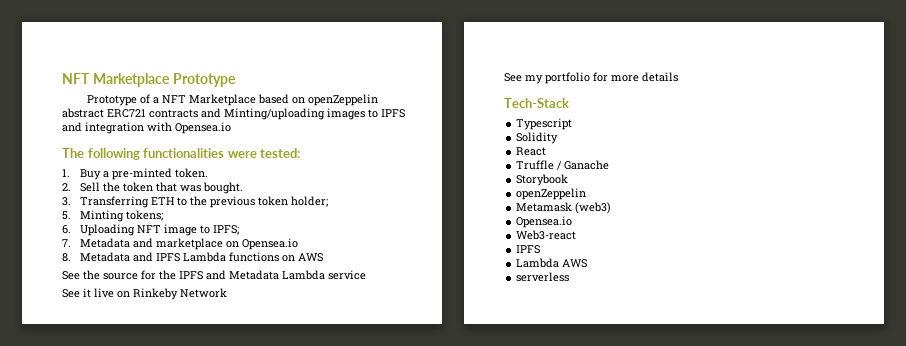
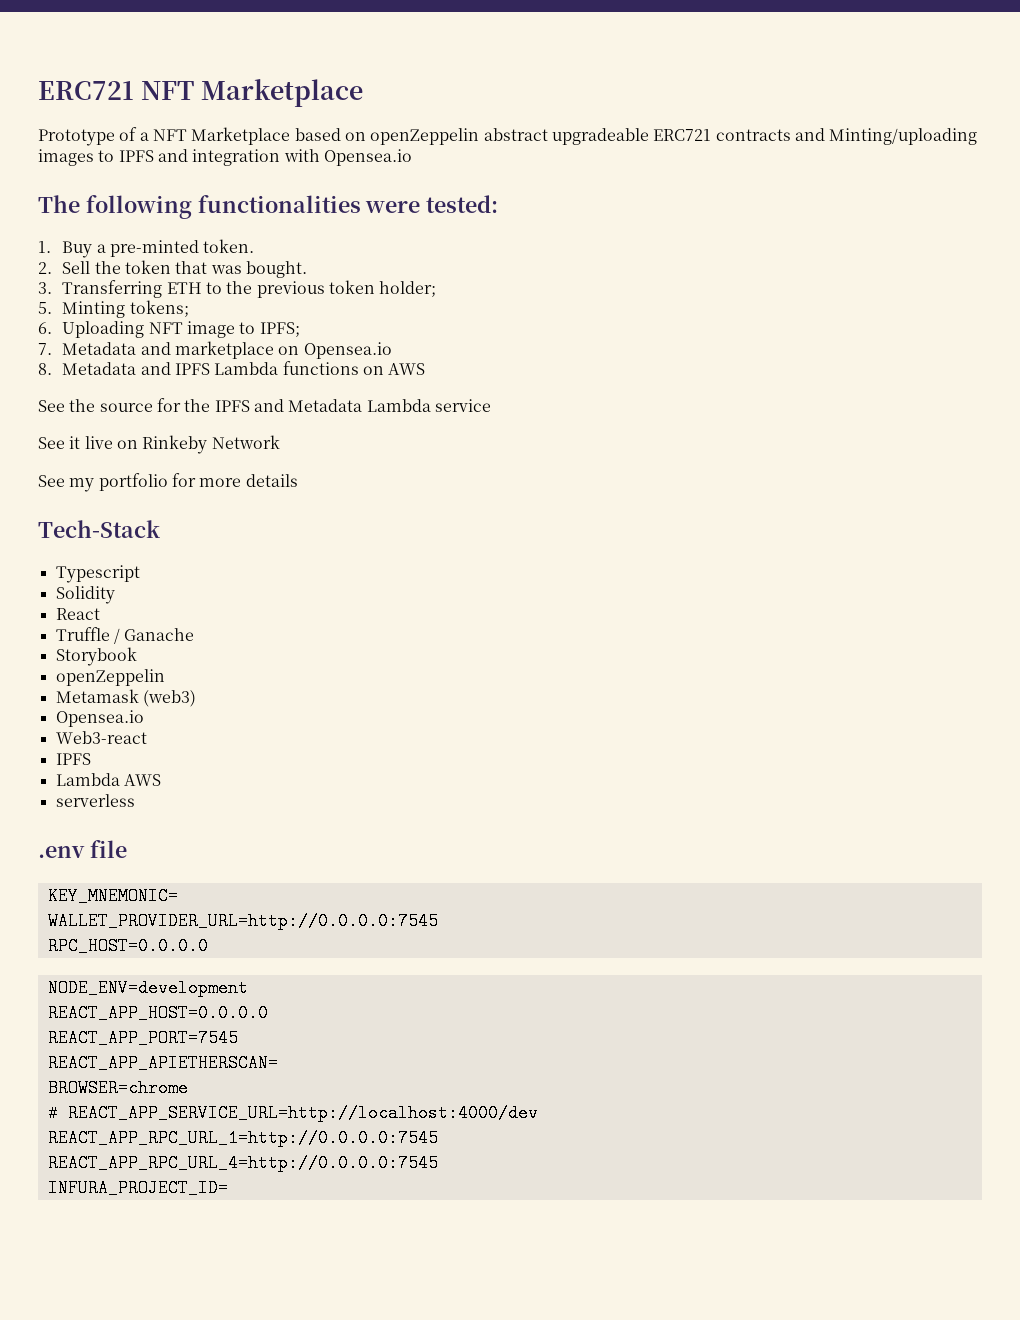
- NFT Marketplace Prototype
+ ERC721 NFT Marketplace
- Prototype of a NFT Marketplace based on openZeppelin abstract ERC721 contracts and Minting/uploading images to IPFS and integration with Opensea.io
+ Prototype of a NFT Marketplace based on openZeppelin abstract upgradeable ERC721 contracts and Minting/uploading images to IPFS and integration with Opensea.io
+ .env file
+ KEY_MNEMONIC=
+ WALLET_PROVIDER_URL=http://0.0.0.0:7545
+ RPC_HOST=0.0.0.0
+ NODE_ENV=development
+ REACT_APP_HOST=0.0.0.0
+ REACT_APP_PORT=7545
+ REACT_APP_APIETHERSCAN=
+ BROWSER=chrome
+ # REACT_APP_SERVICE_URL=http://localhost:4000/dev
+ REACT_APP_RPC_URL_1=http://0.0.0.0:7545
+ REACT_APP_RPC_URL_4=http://0.0.0.0:7545
+ INFURA_PROJECT_ID=

